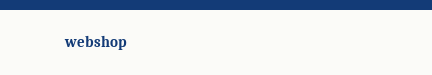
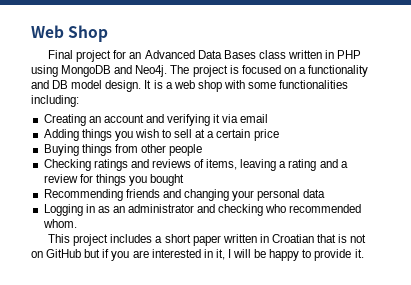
- webshop
+ Web Shop
+ Final project for an Advanced Data Bases class written in PHP using MongoDB and Neo4j. The project is focused on a functionality and DB model design. It is a web shop with some functionalities including:
+ Creating an account and verifying it via email
+ Adding things you wish to sell at a certain price
+ Buying things from other people
+ Checking ratings and reviews of items, leaving a rating and a review for things you bought
+ Recommending friends and changing your personal data
+ Logging in as an administrator and checking who recommended whom.
+ This project includes a short paper written in Croatian that is not on GitHub but if you are interested in it, I will be happy to provide it.

